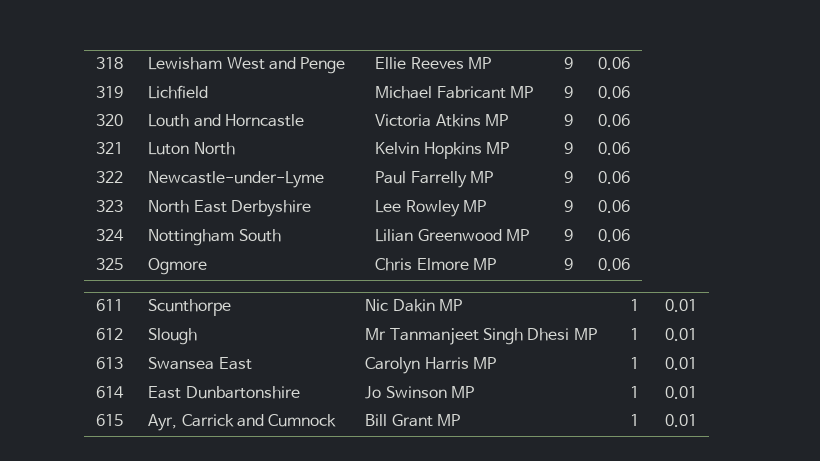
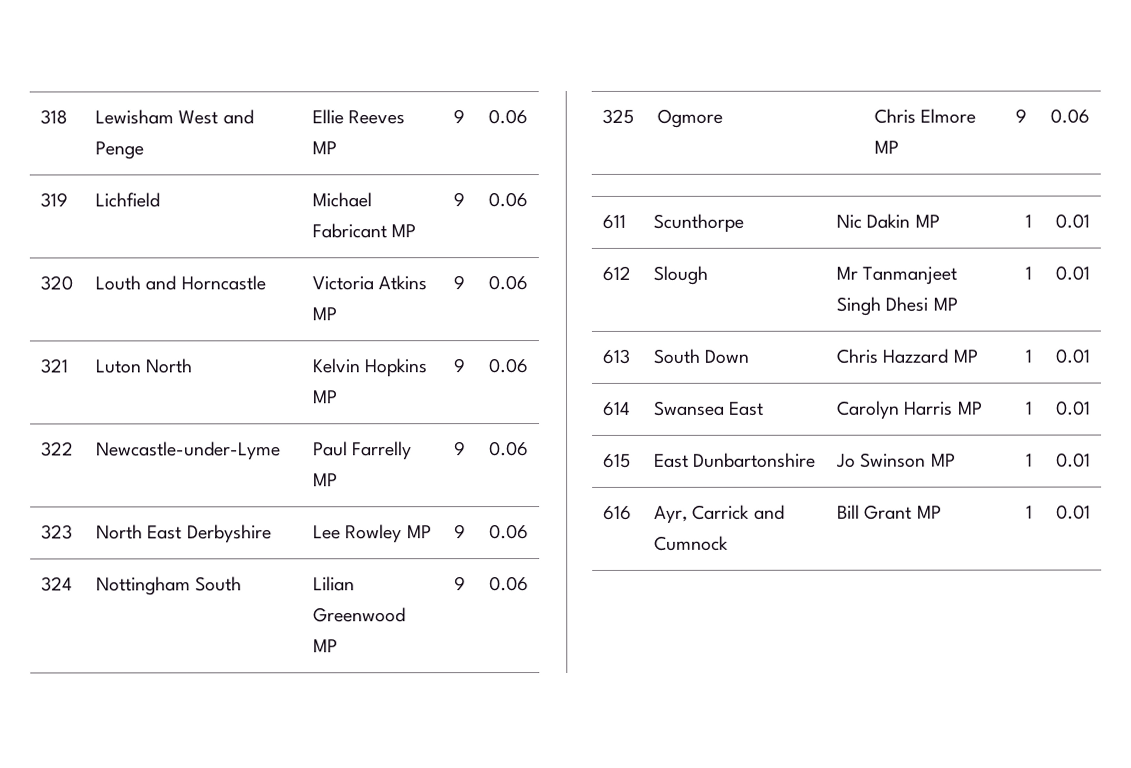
- 613 | Swansea East | Carolyn Harris MP | 1 | 0.01
+ 613 | South Down | Chris Hazzard MP | 1 | 0.01
+ 614 | Swansea East | Carolyn Harris MP | 1 | 0.01
- 614 | East Dunbartonshire | Jo Swinson MP | 1 | 0.01
+ 615 | East Dunbartonshire | Jo Swinson MP | 1 | 0.01
- 615 | Ayr, Carrick and Cumnock | Bill Grant MP | 1 | 0.01
+ 616 | Ayr, Carrick and Cumnock | Bill Grant MP | 1 | 0.01

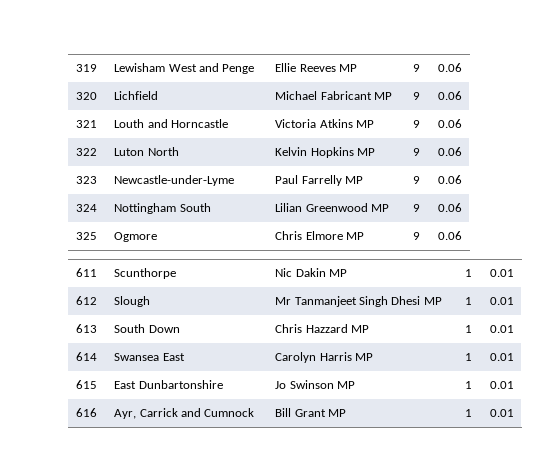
- 318 | Lewisham West and Penge | Ellie Reeves MP | 9 | 0.06
+ 319 | Lewisham West and Penge | Ellie Reeves MP | 9 | 0.06
- 319 | Lichfield | Michael Fabricant MP | 9 | 0.06
+ 320 | Lichfield | Michael Fabricant MP | 9 | 0.06
- 320 | Louth and Horncastle | Victoria Atkins MP | 9 | 0.06
+ 321 | Louth and Horncastle | Victoria Atkins MP | 9 | 0.06
- 321 | Luton North | Kelvin Hopkins MP | 9 | 0.06
+ 322 | Luton North | Kelvin Hopkins MP | 9 | 0.06
- 322 | Newcastle-under-Lyme | Paul Farrelly MP | 9 | 0.06
+ 323 | Newcastle-under-Lyme | Paul Farrelly MP | 9 | 0.06
- 323 | North East Derbyshire | Lee Rowley MP | 9 | 0.06

